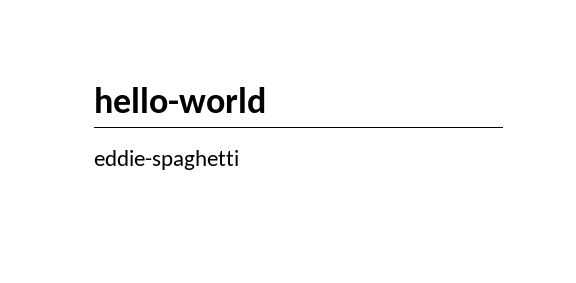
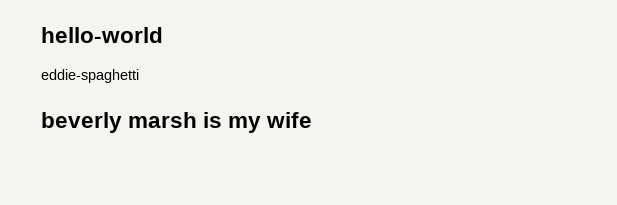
+ beverly marsh is my wife

